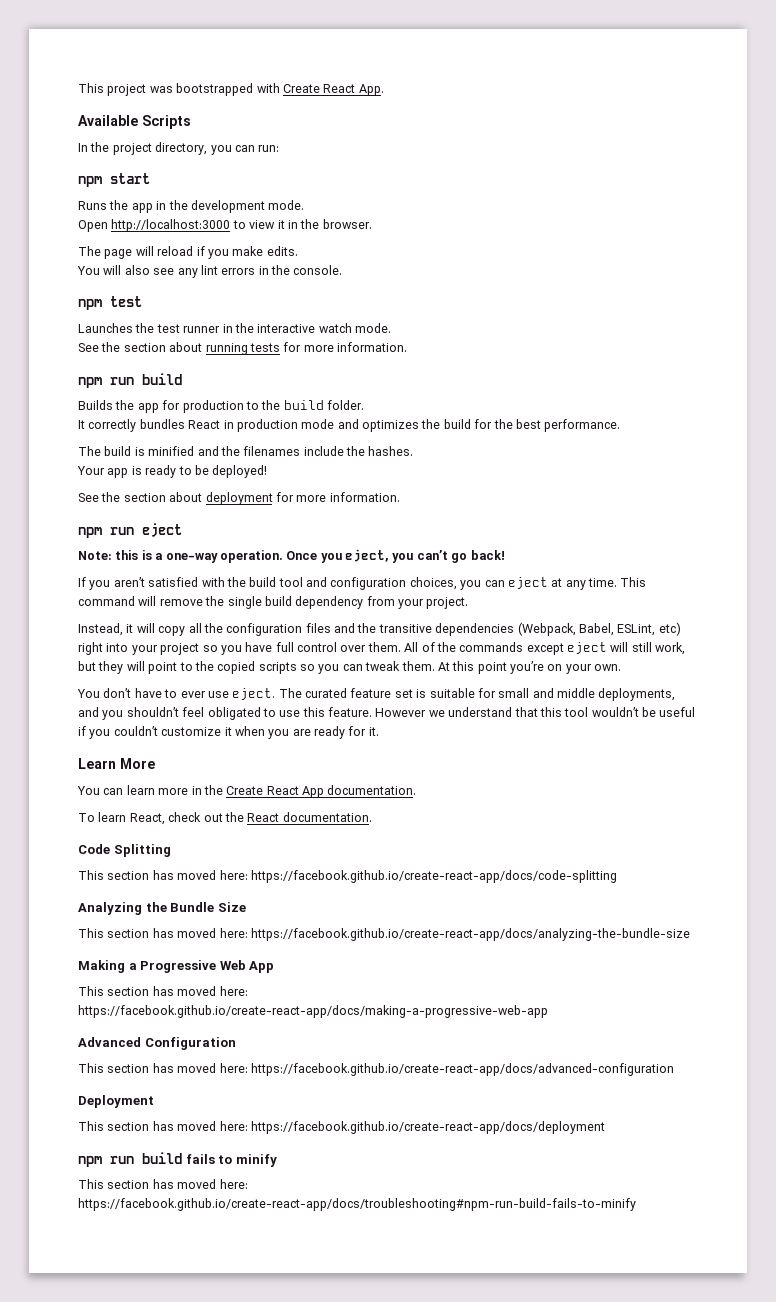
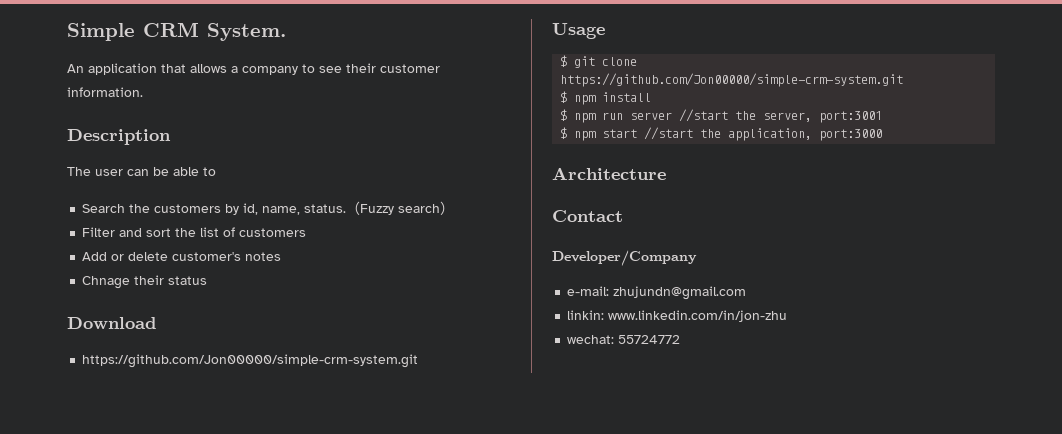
- This project was bootstrapped with Create React App.
- Available Scripts
- In the project directory, you can run:
- npm start
- Runs the app in the development mode.
- Open http://localhost:3000 to view it in the browser.
- The page will reload if you make edits.
- You will also see any lint errors in the console.
- npm test
- Launches the test runner in the interactive watch mode.
- See the section about running tests for more information.
- npm run build
- Builds the app for production to the build folder.
- It correctly bundles React in production mode and optimizes the build for the best performance.
- The build is minified and the filenames include the hashes.
- Your app is ready to be deployed!
- See the section about deployment for more information.
- npm run eject
- Note: this is a one-way operation. Once you eject, you can’t go back!
- If you aren’t satisfied with the build tool and configuration choices, you can eject at any time. This command will remove the single build dependency from your project.
- Instead, it will copy all the configuration files and the transitive dependencies (Webpack, Babel, ESLint, etc) right into your project so you have full control over them. All of the commands except eject will still work, but they will point to the copied scripts so you can tweak them. At this point you’re on your own.
- You don’t have to ever use eject. The curated feature set is suitable for small and middle deployments, and you shouldn’t feel obligated to use this feature. However we understand that this tool wouldn’t be useful if you couldn’t customize it when you are ready for it.
- Learn More
- You can learn more in the Create React App documentation.
- To learn React, check out the React documentation.
- Code Splitting
- This section has moved here: https://facebook.github.io/create-react-app/docs/code-splitting
- Analyzing the Bundle Size
- This section has moved here: https://facebook.github.io/create-react-app/docs/analyzing-the-bundle-size
- Making a Progressive Web App
- This section has moved here: https://facebook.github.io/create-react-app/docs/making-a-progressive-web-app
- Advanced Configuration
- This section has moved here: https://facebook.github.io/create-react-app/docs/advanced-configuration
- Deployment
- This section has moved here: https://facebook.github.io/create-react-app/docs/deployment
- npm run build fails to minify
- This section has moved here: https://facebook.github.io/create-react-app/docs/troubleshooting#npm-run-build-fails-to-minify
+ Simple CRM System.
+ An application that allows a company to see their customer information.
+ Description
+ The user can be able to
+ Search the customers by id, name, status.（Fuzzy search）
+ Filter and sort the list of customers
+ Add or delete customer's notes
+ Chnage their status
+ Download
+ https://github.com/Jon00000/simple-crm-system.git
+ Usage
+ $ git clone https://github.com/Jon00000/simple-crm-system.git
+ $ npm install
+ $ npm run server //start the server, port:3001
+ $ npm start //start the application, port:3000
+ Architecture
+ Contact
+ Developer/Company
+ e-mail: zhujundn@gmail.com
+ linkin: www.linkedin.com/in/jon-zhu
+ wechat: 55724772

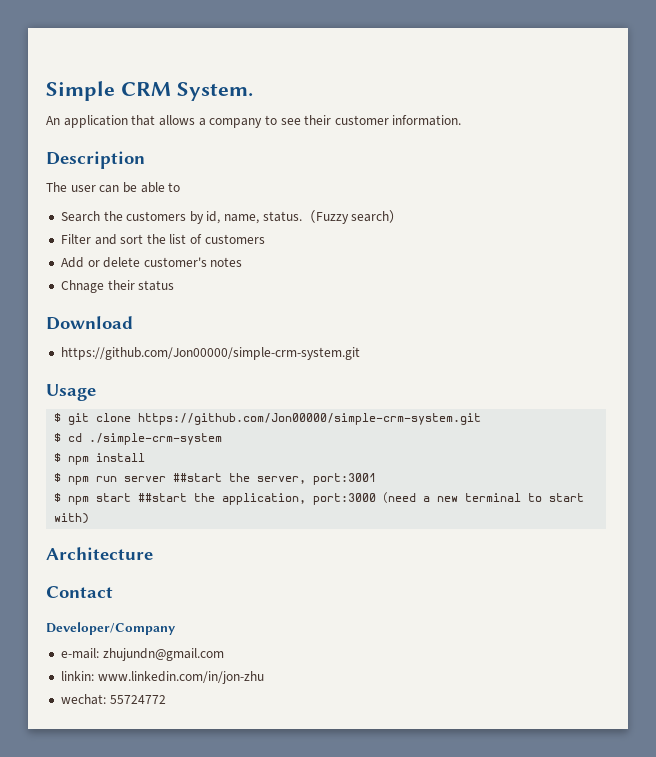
+ $ cd ./simple-crm-system
- $ npm run server //start the server, port:3001
+ $ npm run server ##start the server, port:3001
- $ npm start //start the application, port:3000
+ $ npm start ##start the application, port:3000（need a new terminal to start with)

